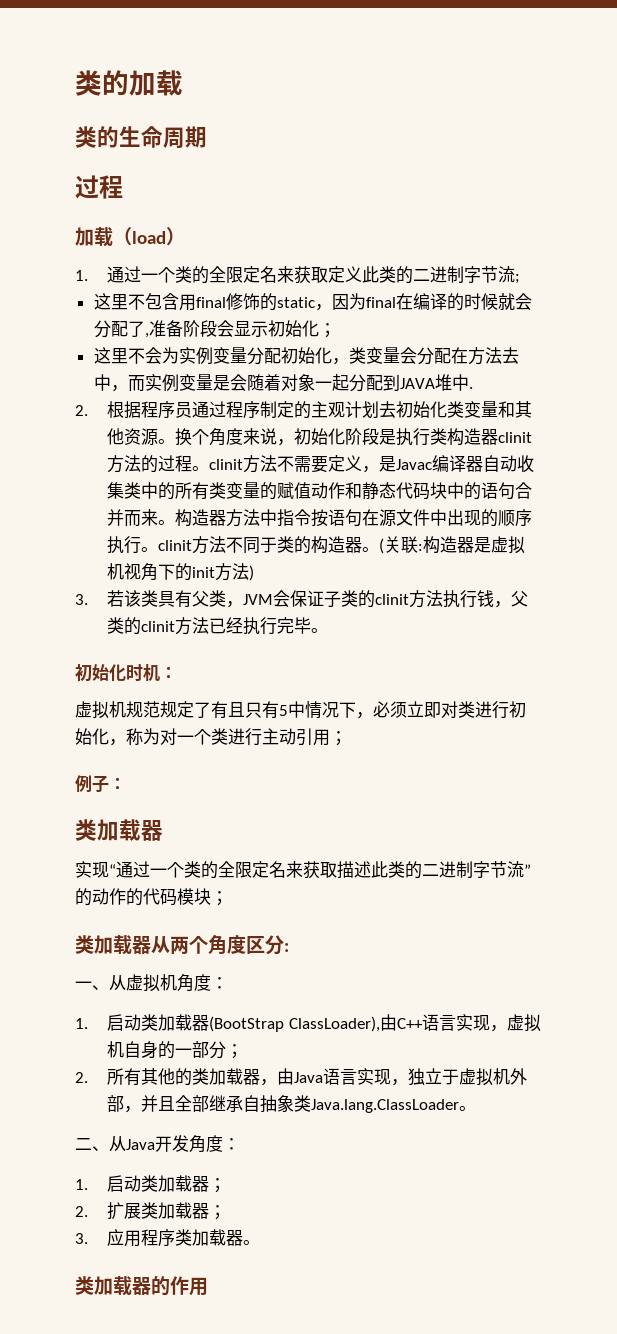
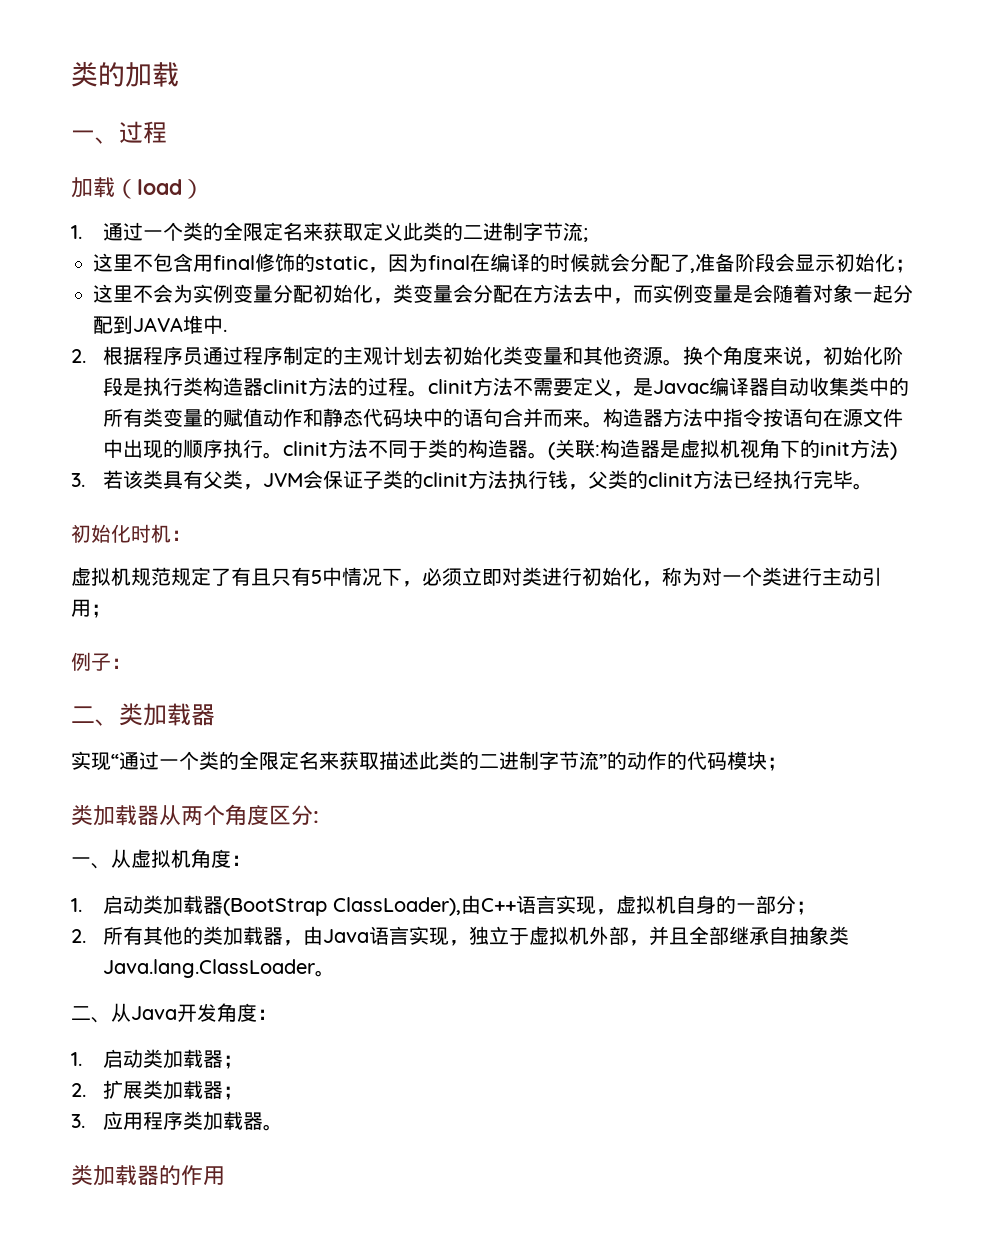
- 类的生命周期
- 过程
+ 一、过程
  例子：
- 类加载器
+ 二、类加载器

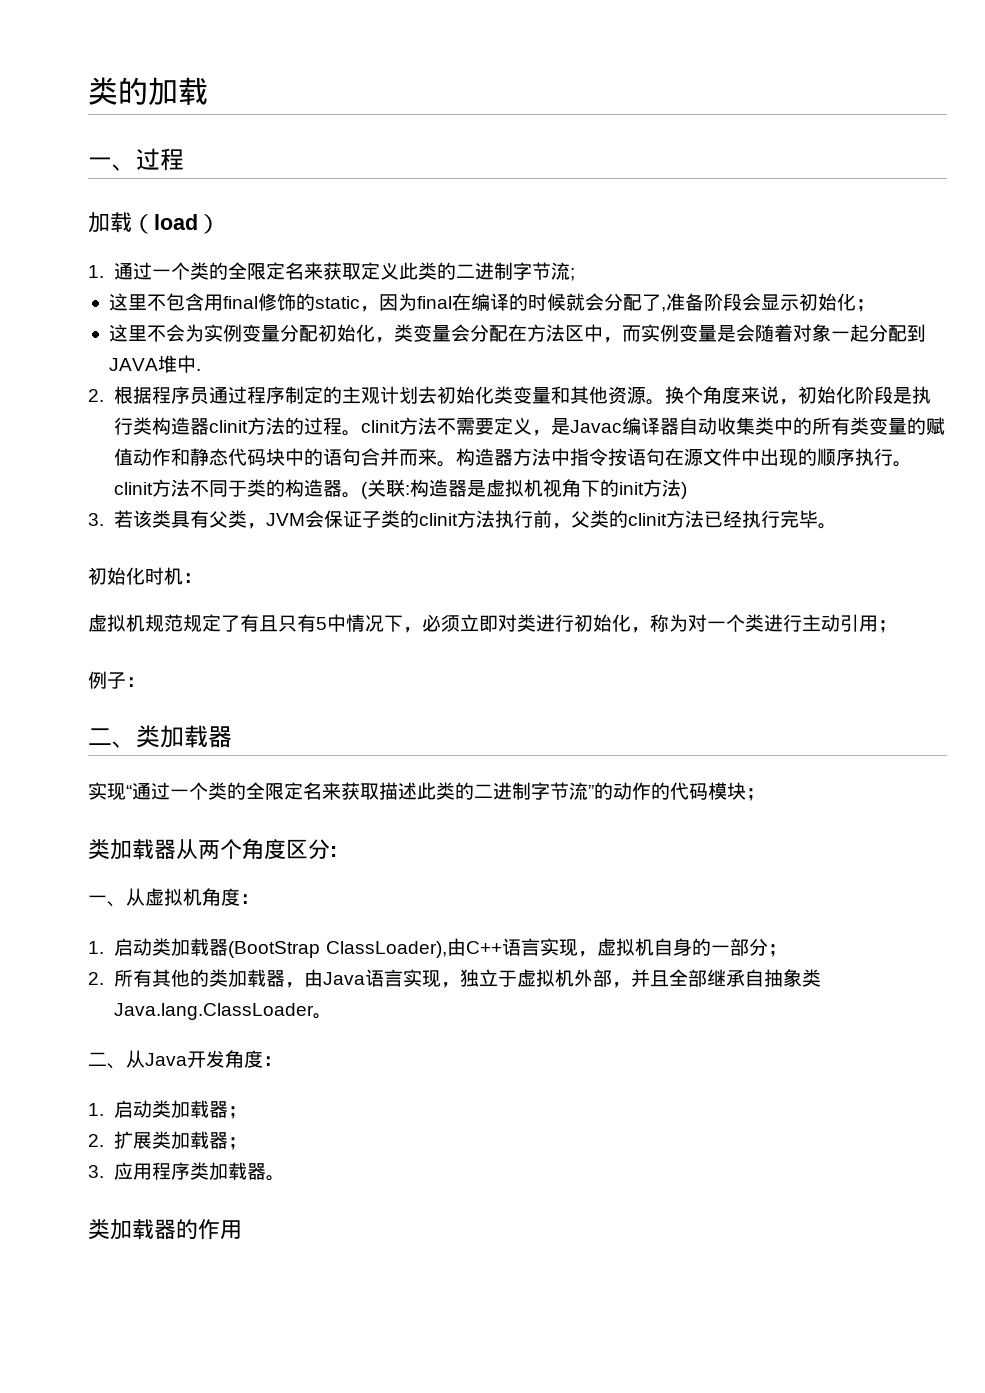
- 这里不会为实例变量分配初始化，类变量会分配在方法去中，而实例变量是会随着对象一起分配到JAVA堆中.
+ 这里不会为实例变量分配初始化，类变量会分配在方法区中，而实例变量是会随着对象一起分配到JAVA堆中.
- 3.若该类具有父类，JVM会保证子类的clinit方法执行钱，父类的clinit方法已经执行完毕。
+ 3.若该类具有父类，JVM会保证子类的clinit方法执行前，父类的clinit方法已经执行完毕。

